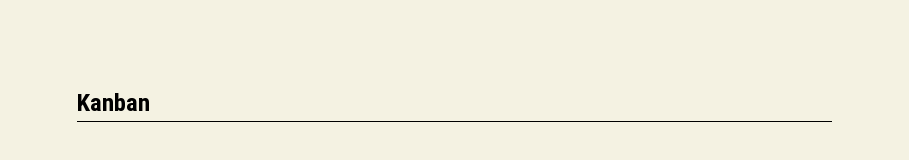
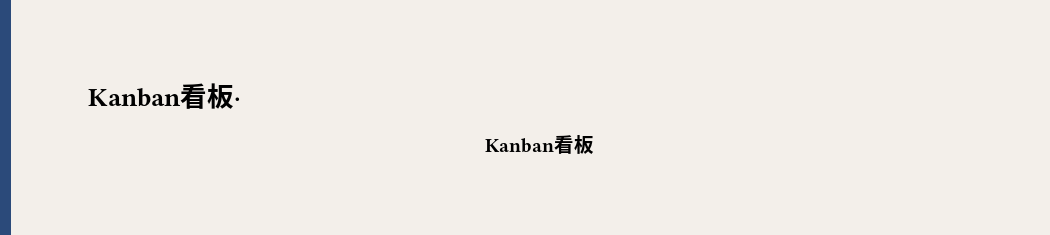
- Kanban
+ Kanban看板·
+ Kanban看板

